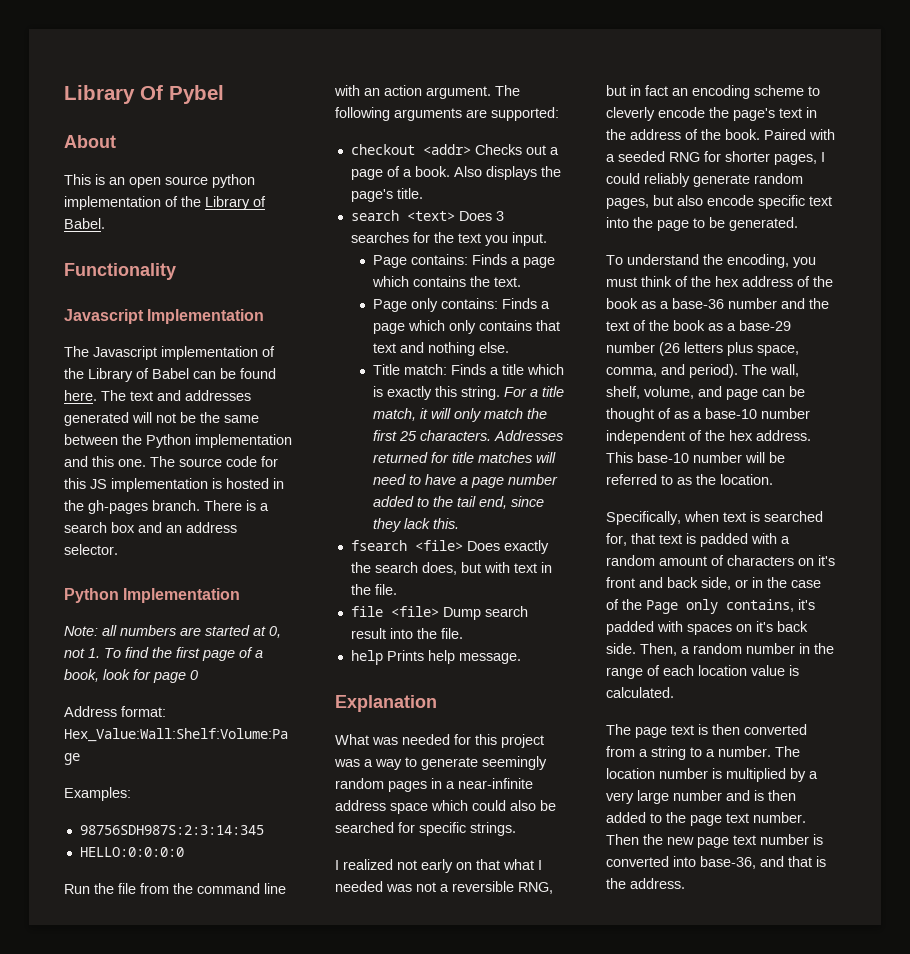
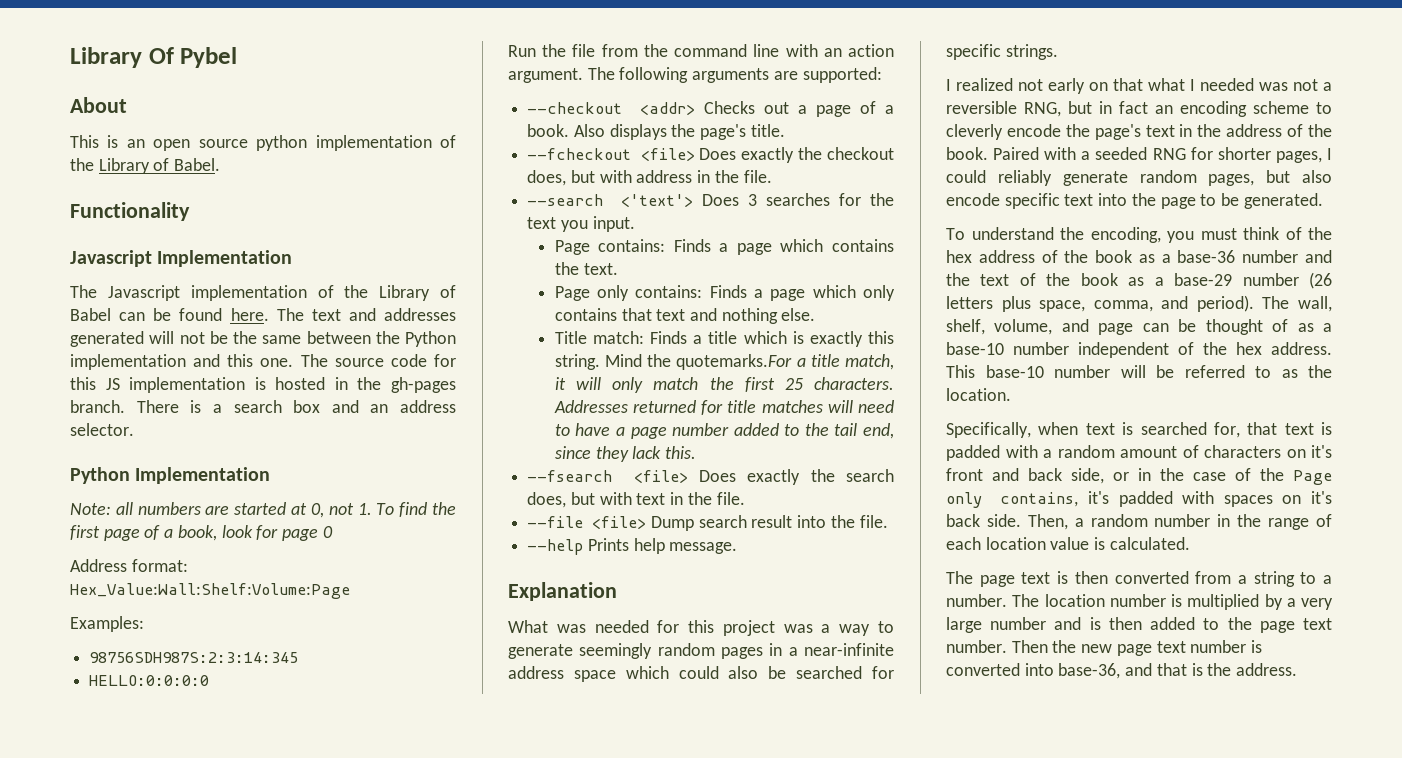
- checkout <addr> Checks out a page of a book.
+ --checkout <addr> Checks out a page of a book.
- search <text> Does 3 searches for the text you input.
+ --fcheckout <file> Does exactly the checkout does, but with address in the file.
+ --search <'text'> Does 3 searches for the text you input.
- For a title match, it will only match the first 25 characters.
+ Mind the quotemarks.For a title match, it will only match the first 25 characters.
- fsearch <file> Does exactly the search does, but with text in the file.
+ --fsearch <file> Does exactly the search does, but with text in the file.
- file <file> Dump search result into the file.
+ --file <file> Dump search result into the file.
- help Prints help message.
+ --help Prints help message.

